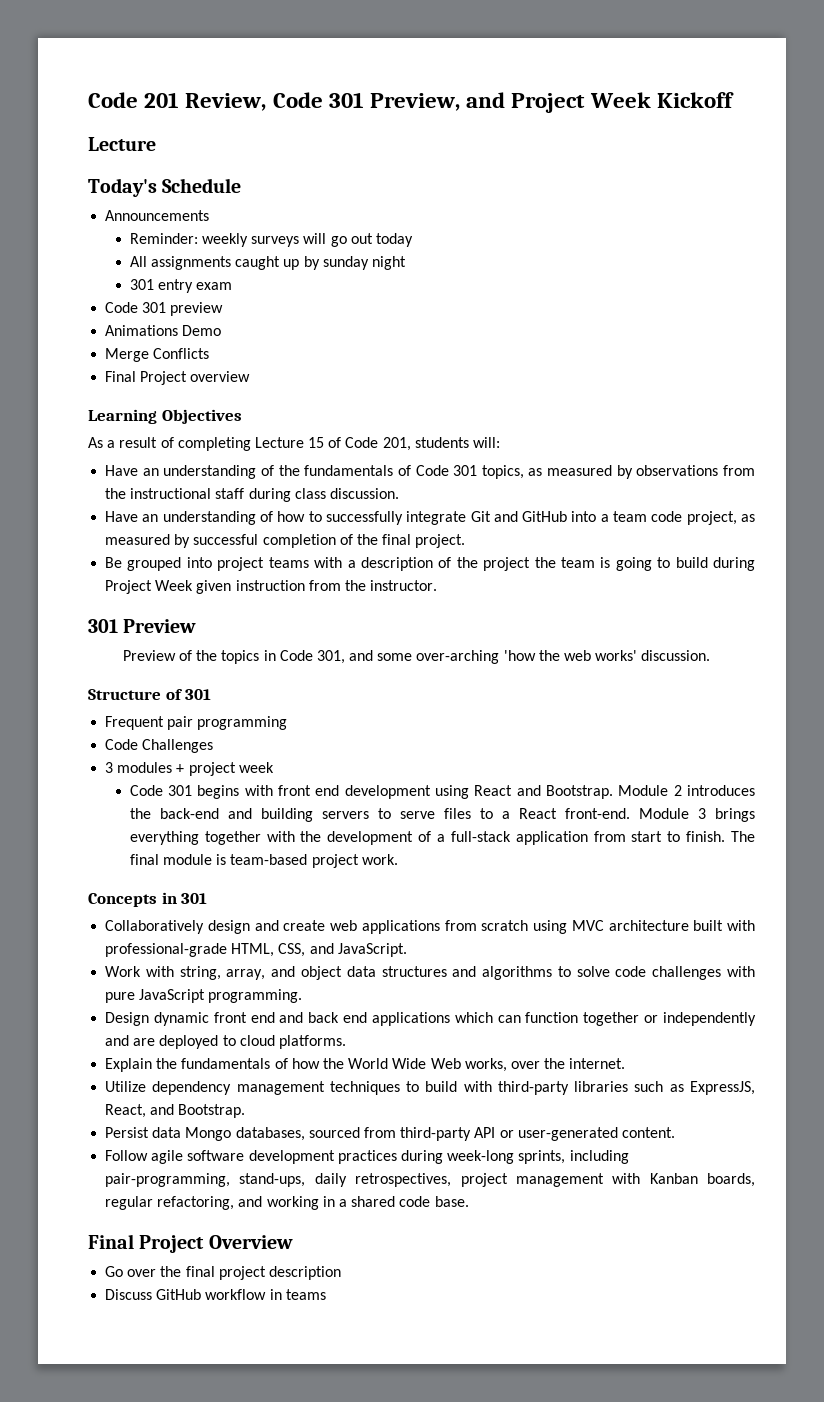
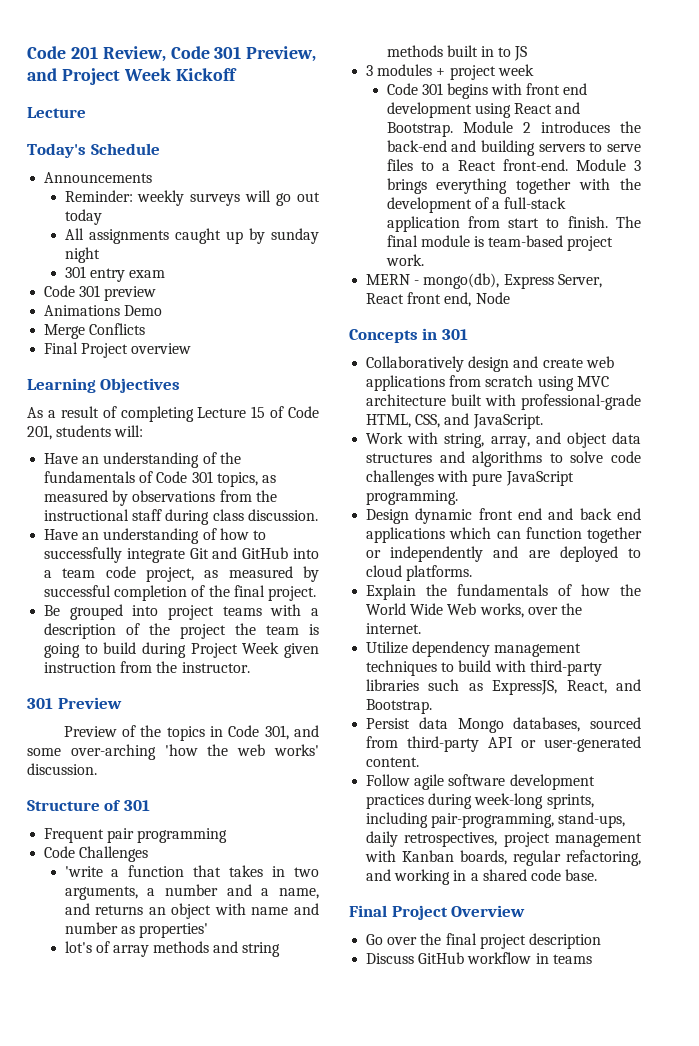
+ 'write a function that takes in two arguments, a number and a name, and returns an object with name and number as properties'
+ lot's of array methods and string methods built in to JS
+ MERN - mongo(db), Express Server, React front end, Node

